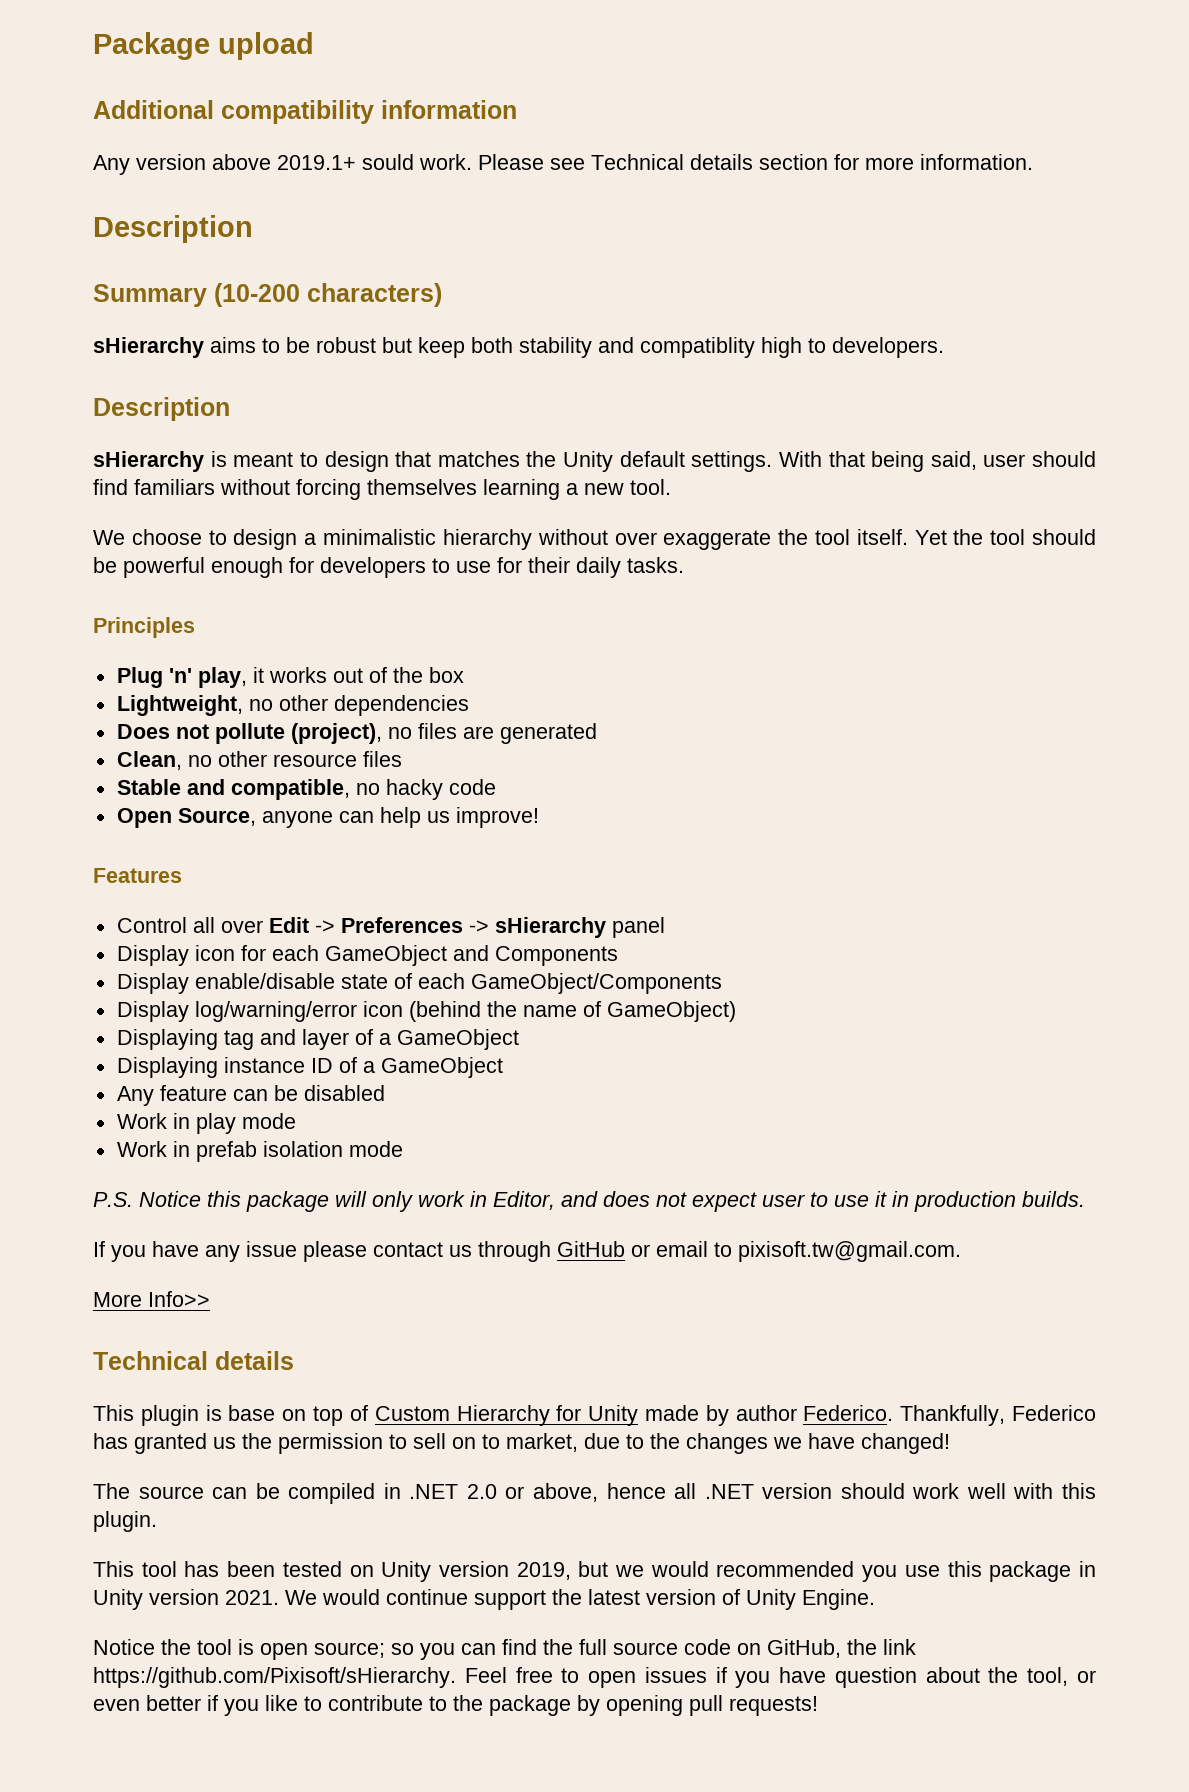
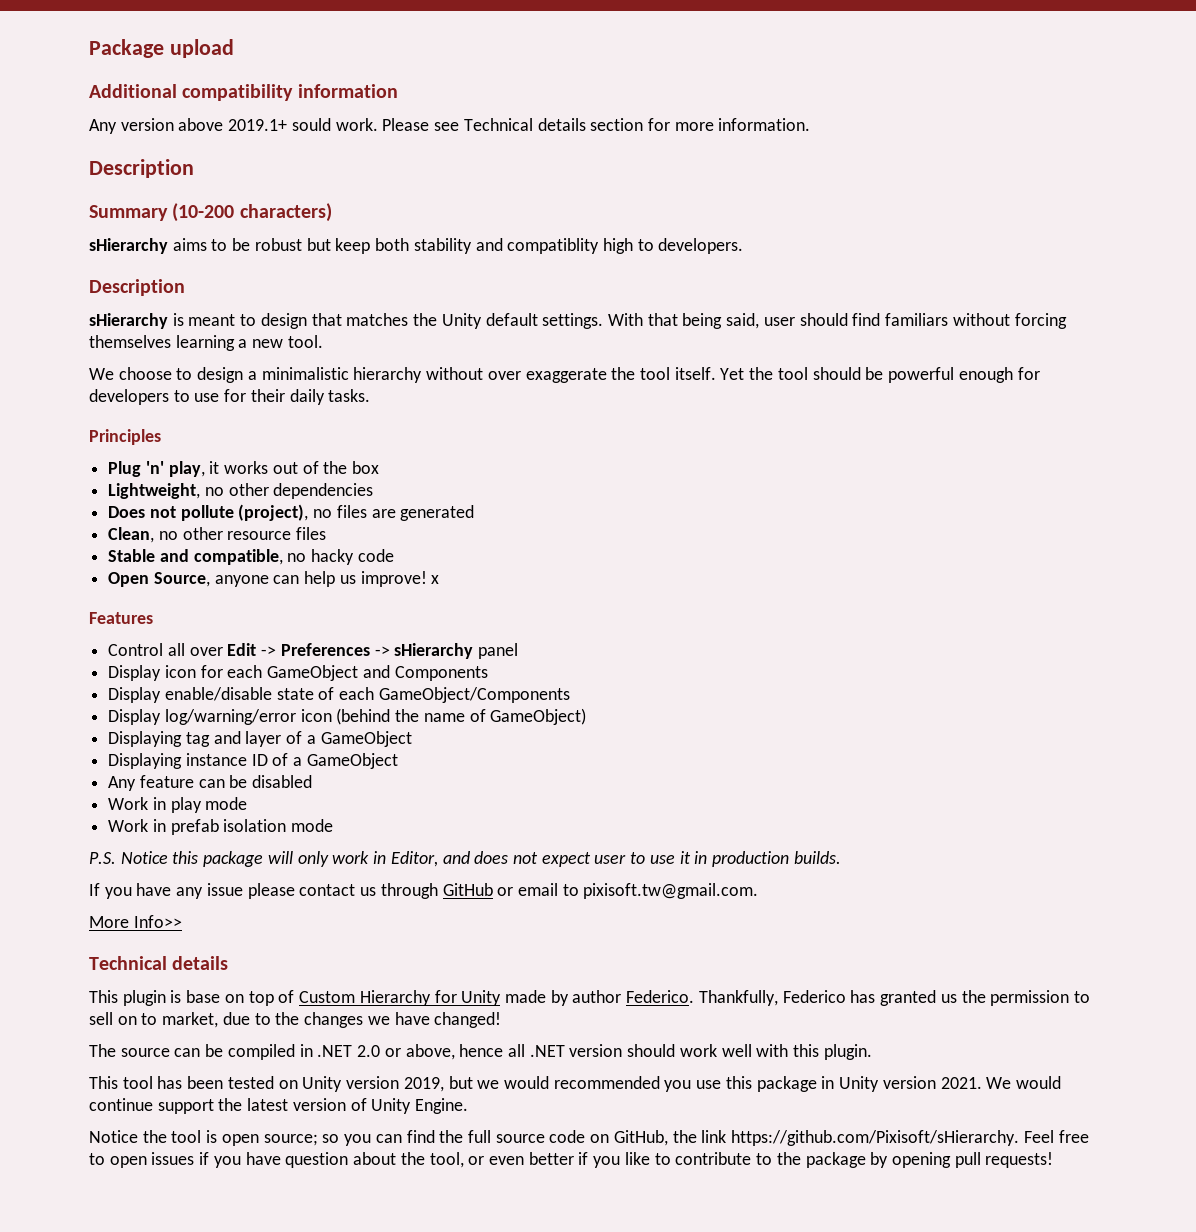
- Open Source, anyone can help us improve!
+ Open Source, anyone can help us improve! x

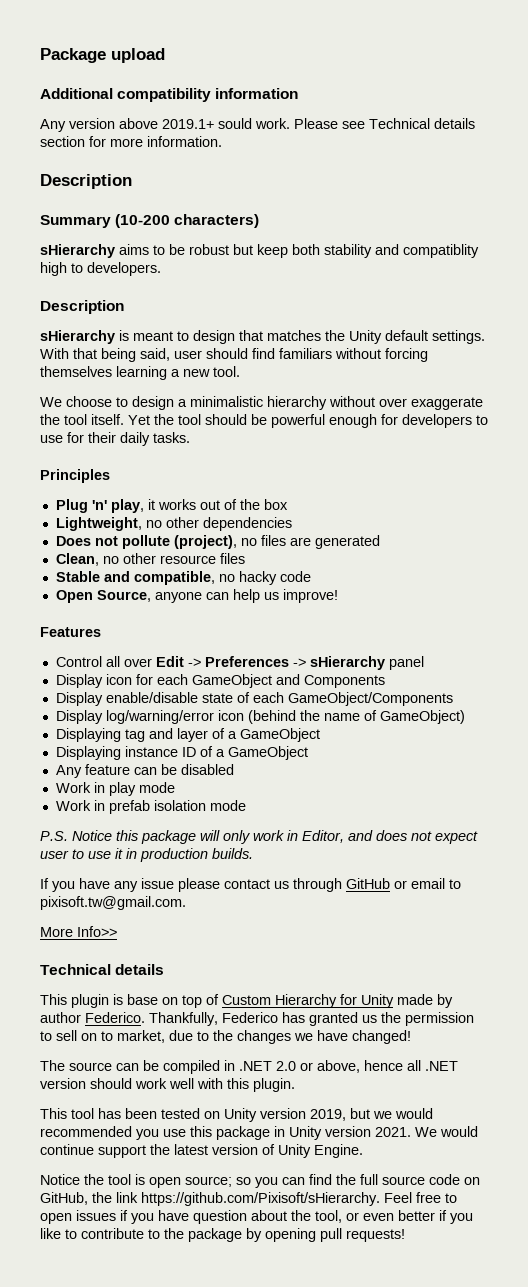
- Open Source, anyone can help us improve! x
+ Open Source, anyone can help us improve!

